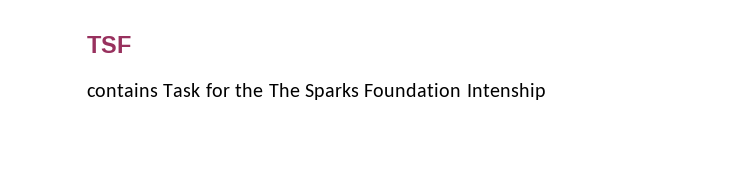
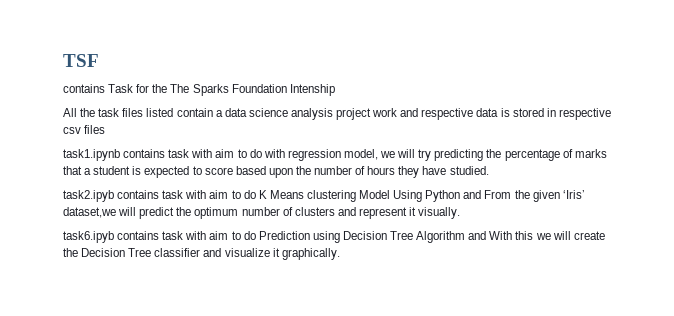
+ All the task files listed contain a data science analysis project work and respective data is stored in respective csv files
+ task1.ipynb contains task with aim to do with regression model, we will try predicting the percentage of marks that a student is expected to score based upon the number of hours they have studied.
+ task2.ipyb contains task with aim to do K Means clustering Model Using Python and From the given ‘Iris’ dataset,we will predict the optimum number of clusters and represent it visually.
+ task6.ipyb contains task with aim to do Prediction using Decision Tree Algorithm and With this we will create the Decision Tree classifier and visualize it graphically.

